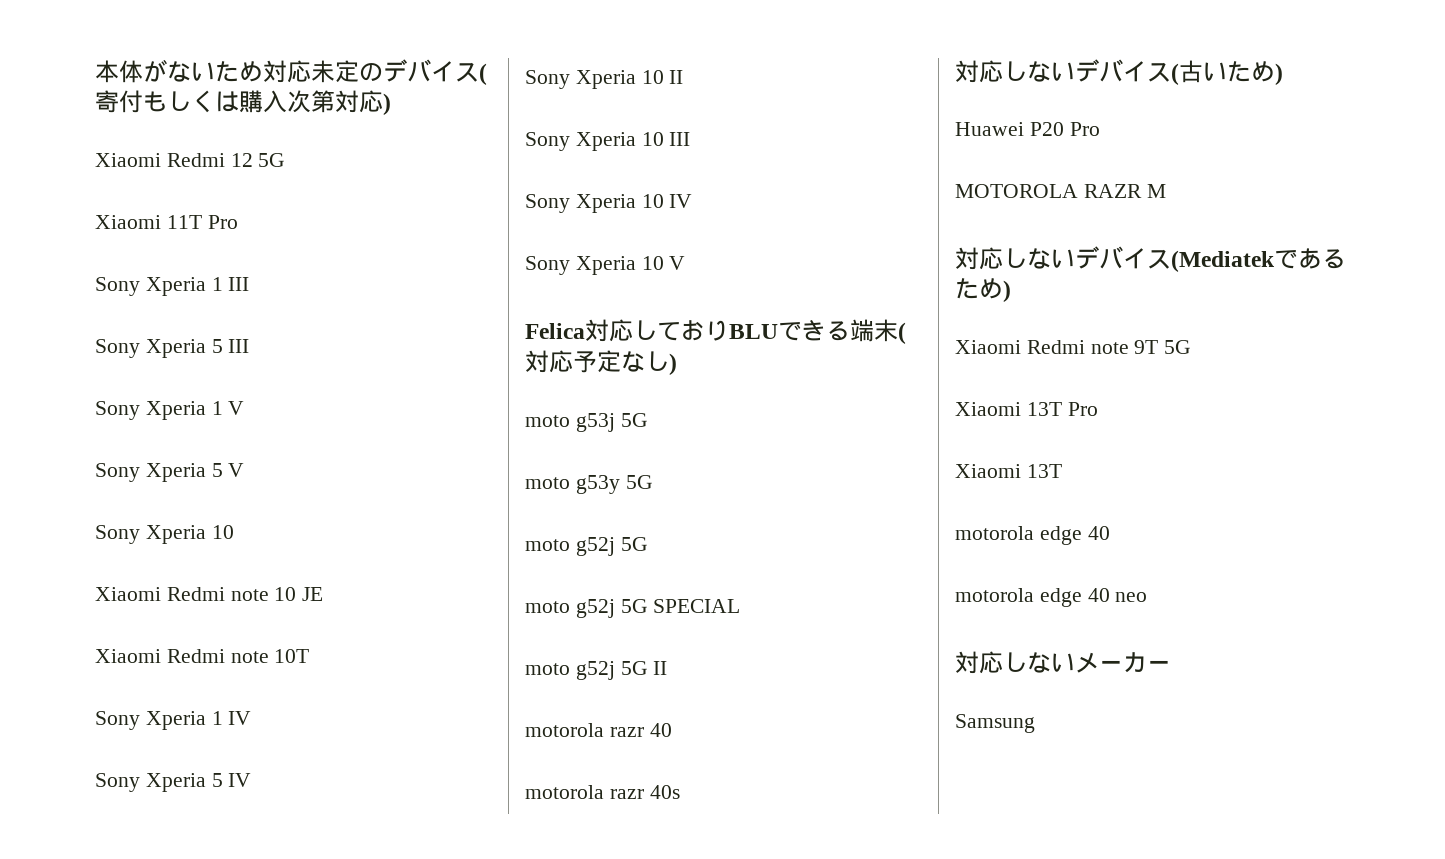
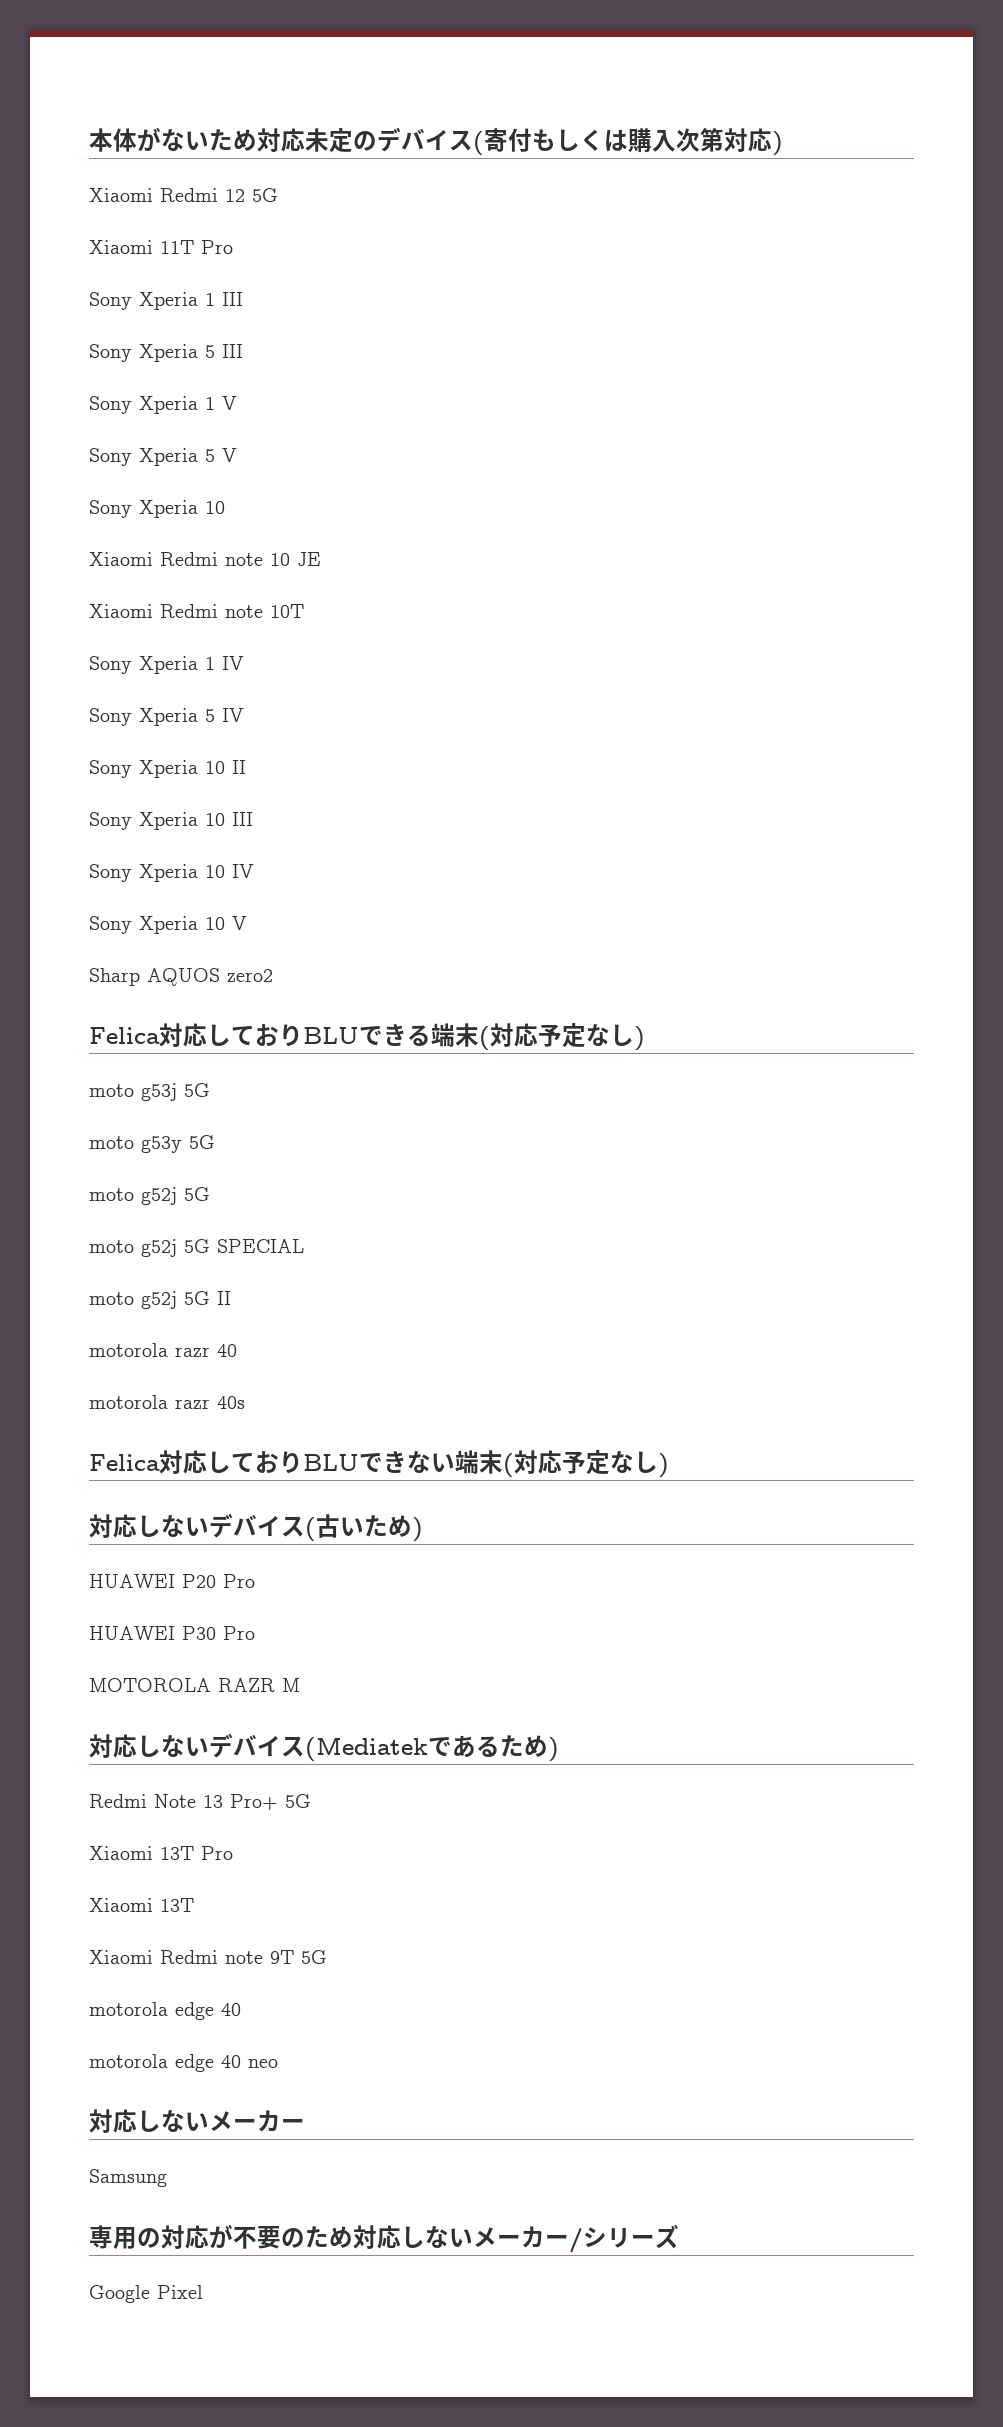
+ Sharp AQUOS zero2
+ Felica対応しておりBLUできない端末(対応予定なし)
- Huawei P20 Pro
+ HUAWEI P20 Pro
+ HUAWEI P30 Pro
- Xiaomi Redmi note 9T 5G
+ Redmi Note 13 Pro+ 5G
+ Xiaomi Redmi note 9T 5G
+ 専用の対応が不要のため対応しないメーカー/シリーズ
+ Google Pixel

